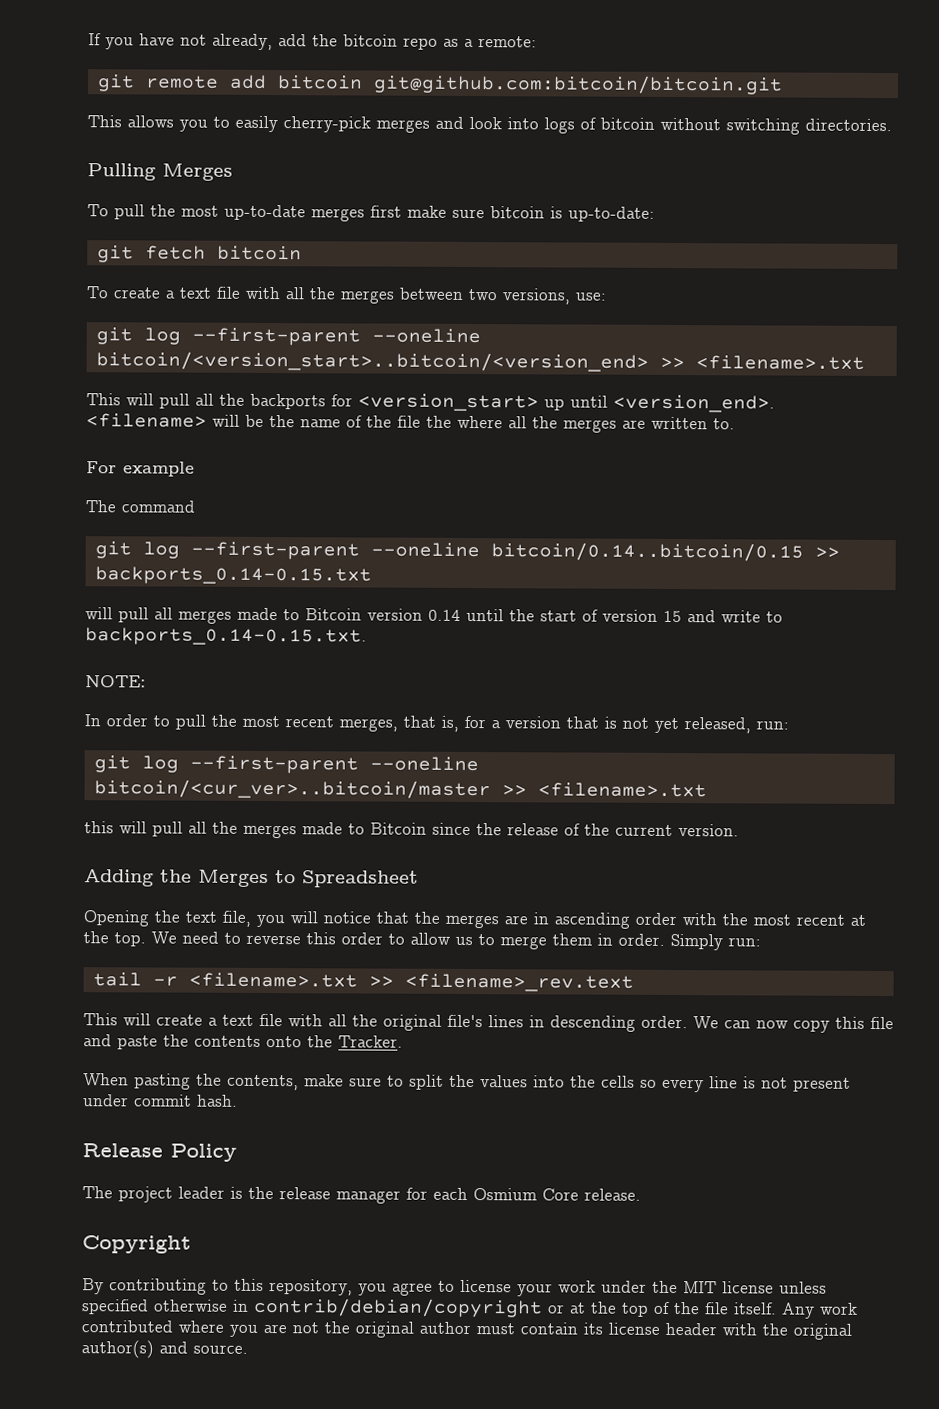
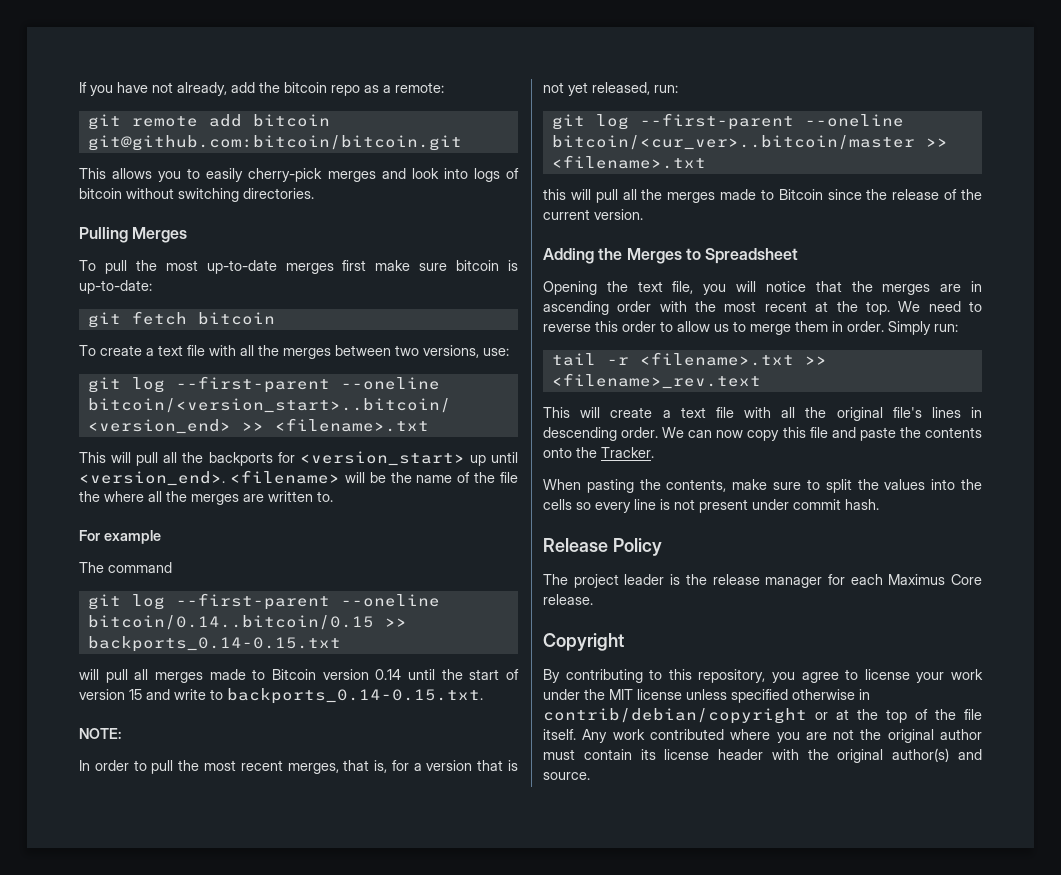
- The project leader is the release manager for each Osmium Core release.
+ The project leader is the release manager for each Maximus Core release.

